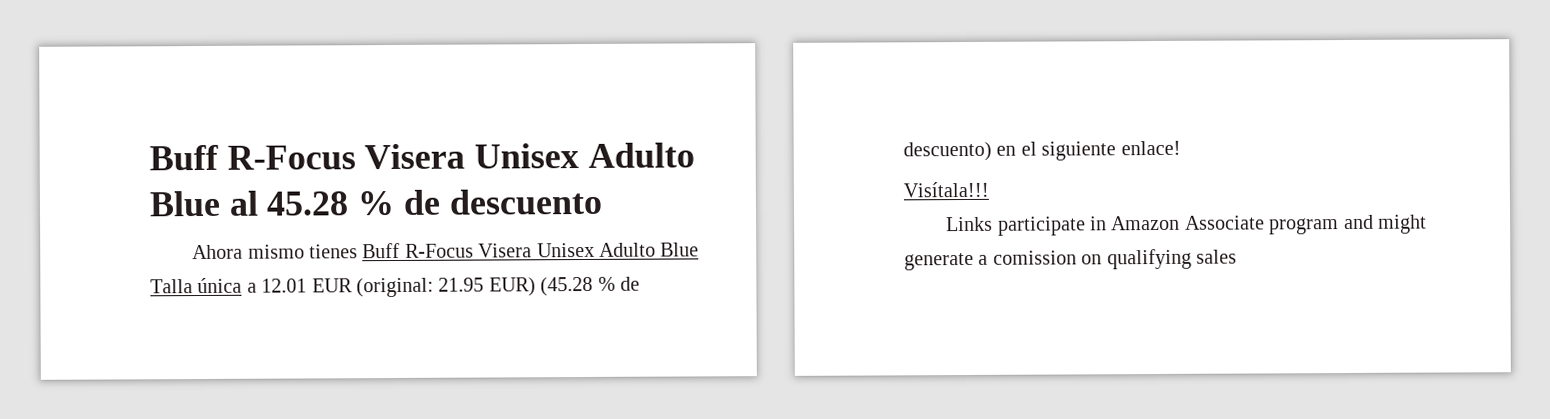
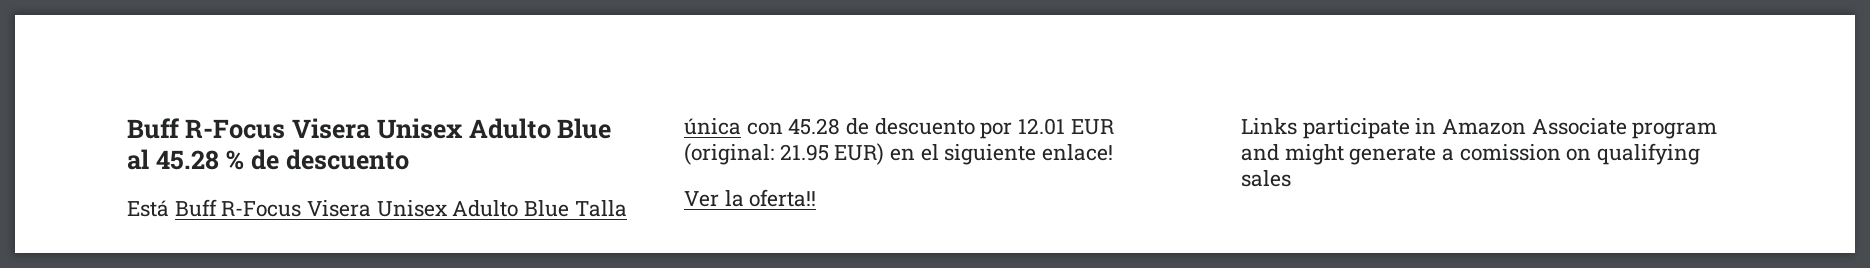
- Ahora mismo tienes Buff R-Focus Visera Unisex Adulto Blue Talla única a 12.01 EUR (original: 21.95 EUR) (45.28 % de descuento) en el siguiente enlace!
+ Está Buff R-Focus Visera Unisex Adulto Blue Talla única con 45.28 de descuento por 12.01 EUR (original: 21.95 EUR) en el siguiente enlace!
- Visítala!!!
+ Ver la oferta!!

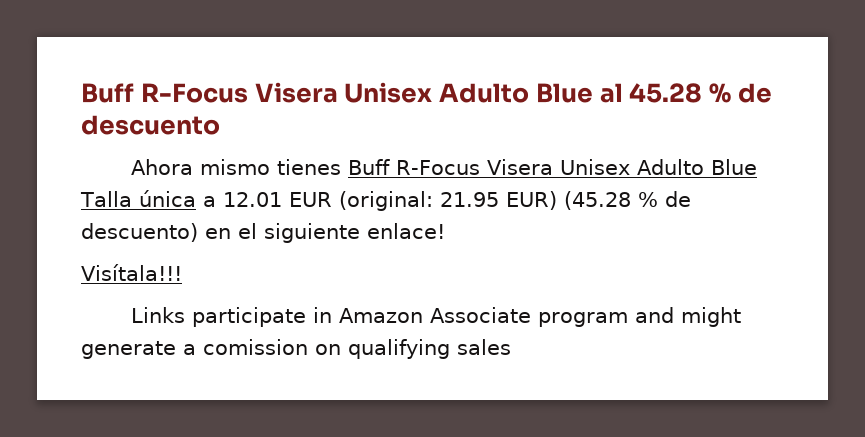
- Está Buff R-Focus Visera Unisex Adulto Blue Talla única con 45.28 de descuento por 12.01 EUR (original: 21.95 EUR) en el siguiente enlace!
+ Ahora mismo tienes Buff R-Focus Visera Unisex Adulto Blue Talla única a 12.01 EUR (original: 21.95 EUR) (45.28 % de descuento) en el siguiente enlace!
- Ver la oferta!!
+ Visítala!!!

